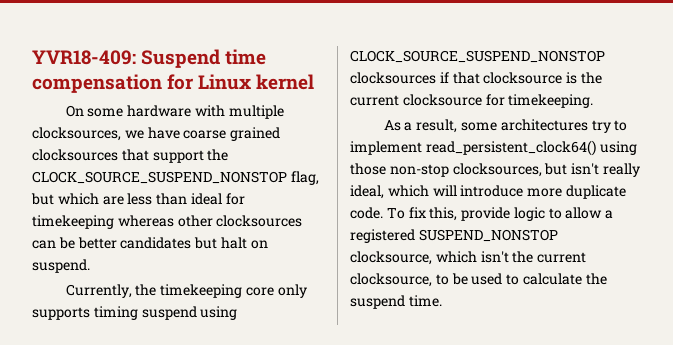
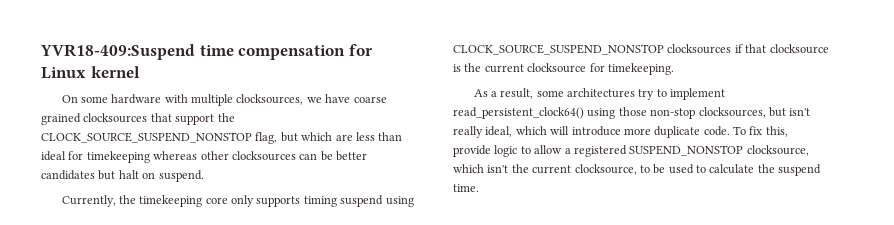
- YVR18-409: Suspend time compensation for Linux kernel
+ YVR18-409:Suspend time compensation for Linux kernel

